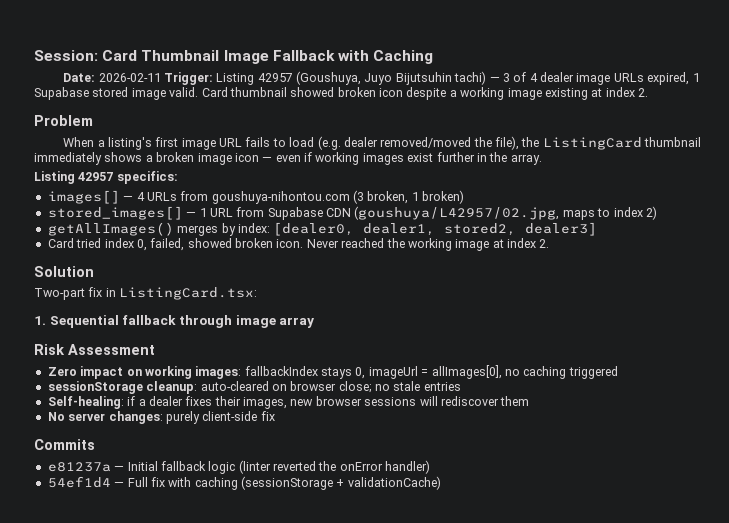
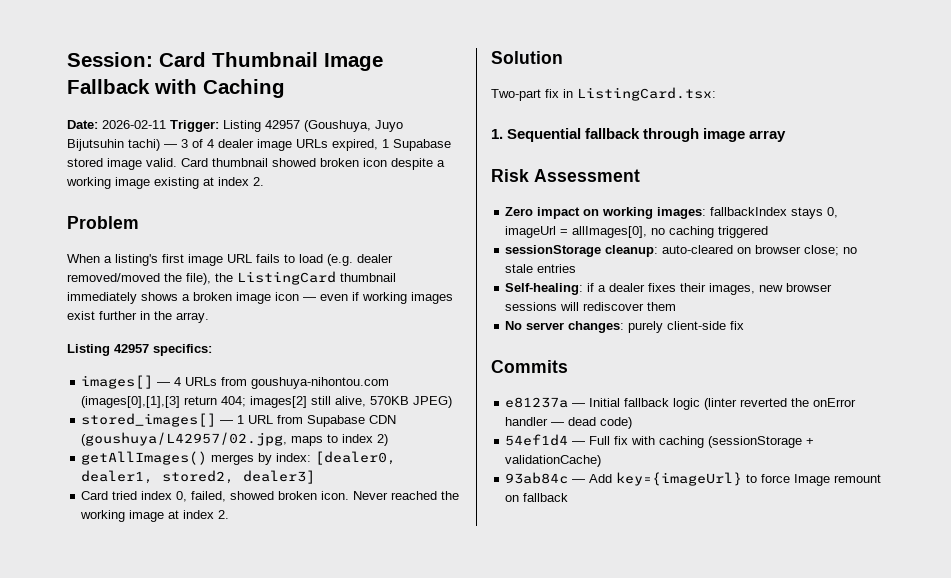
- images[] — 4 URLs from goushuya-nihontou.com (3 broken, 1 broken)
+ images[] — 4 URLs from goushuya-nihontou.com (images[0],[1],[3] return 404; images[2] still alive, 570KB JPEG)
- e81237a — Initial fallback logic (linter reverted the onError handler)
+ e81237a — Initial fallback logic (linter reverted the onError handler — dead code)
+ 93ab84c — Add key={imageUrl} to force Image remount on fallback

